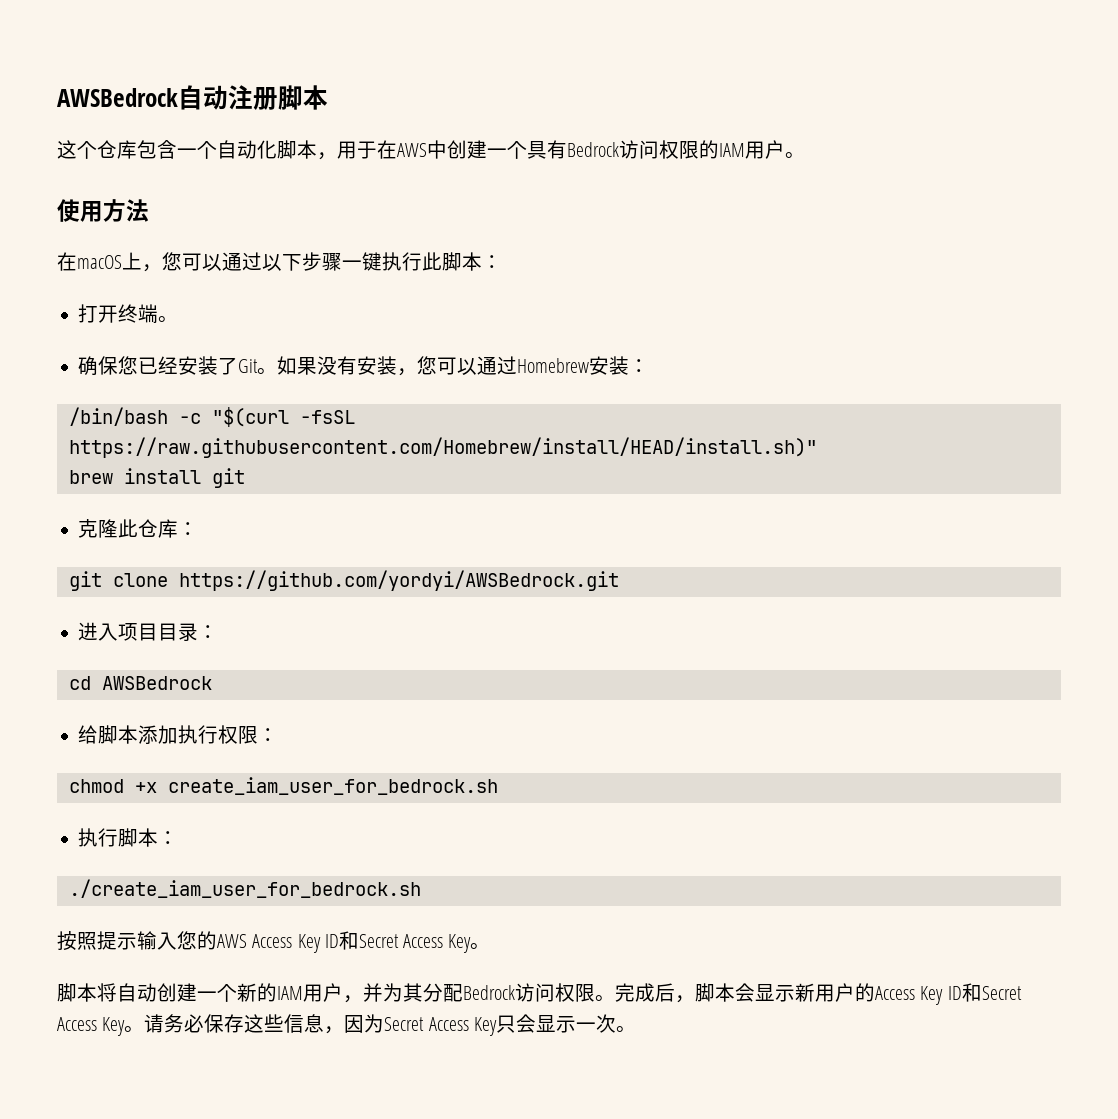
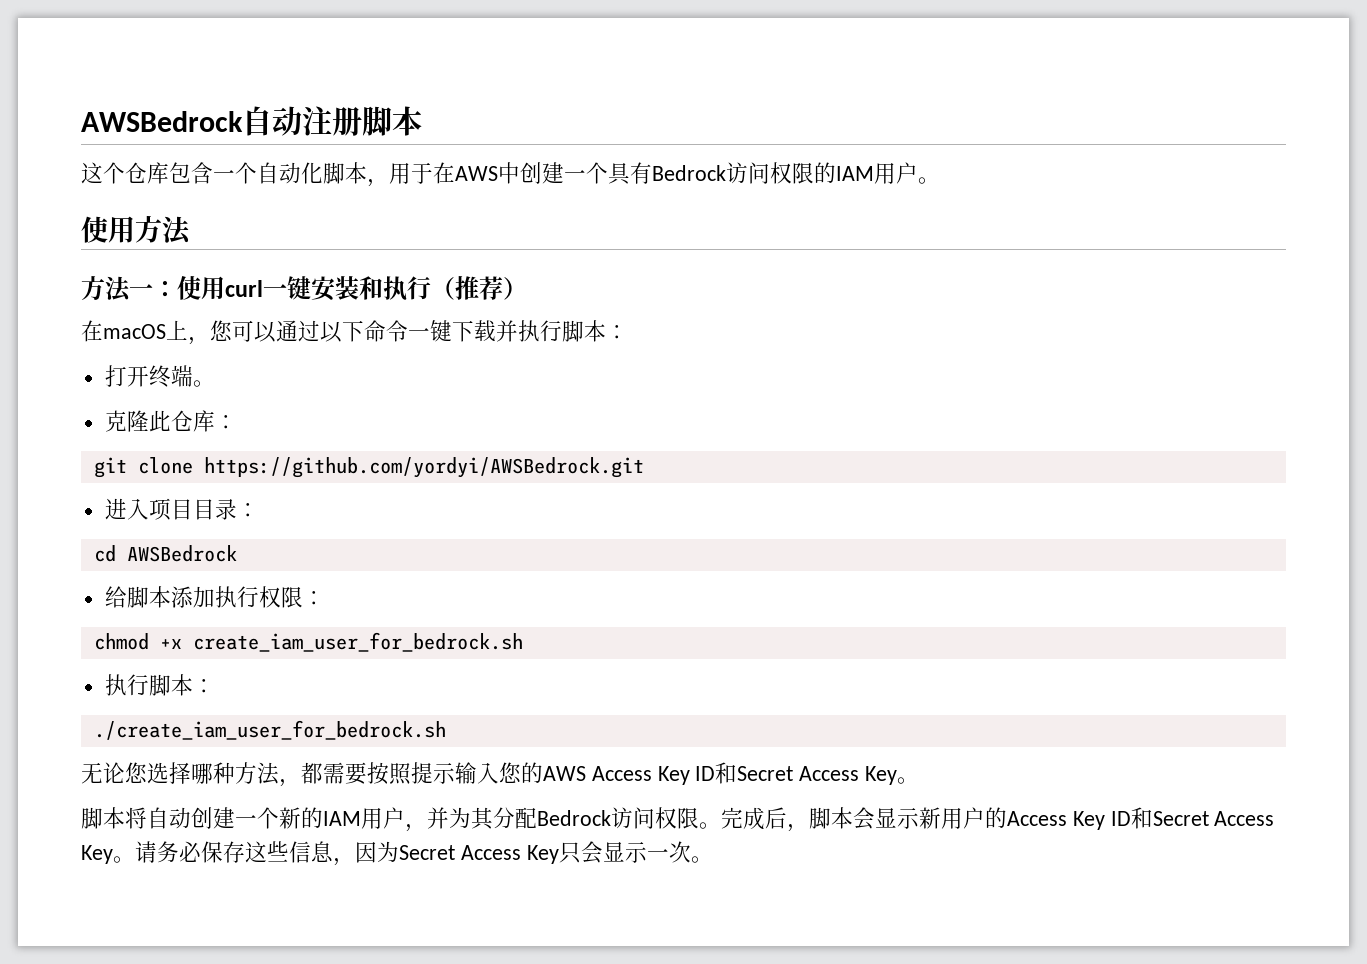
+ 方法一：使用curl一键安装和执行（推荐）
- 在macOS上，您可以通过以下步骤一键执行此脚本：
+ 在macOS上，您可以通过以下命令一键下载并执行脚本：
- 确保您已经安装了Git。如果没有安装，您可以通过Homebrew安装：
- /bin/bash -c "$(curl -fsSL https://raw.githubusercontent.com/Homebrew/install/HEAD/install.sh)"
- brew install git
- 按照提示输入您的AWS Access Key ID和Secret Access Key。
+ 无论您选择哪种方法，都需要按照提示输入您的AWS Access Key ID和Secret Access Key。

